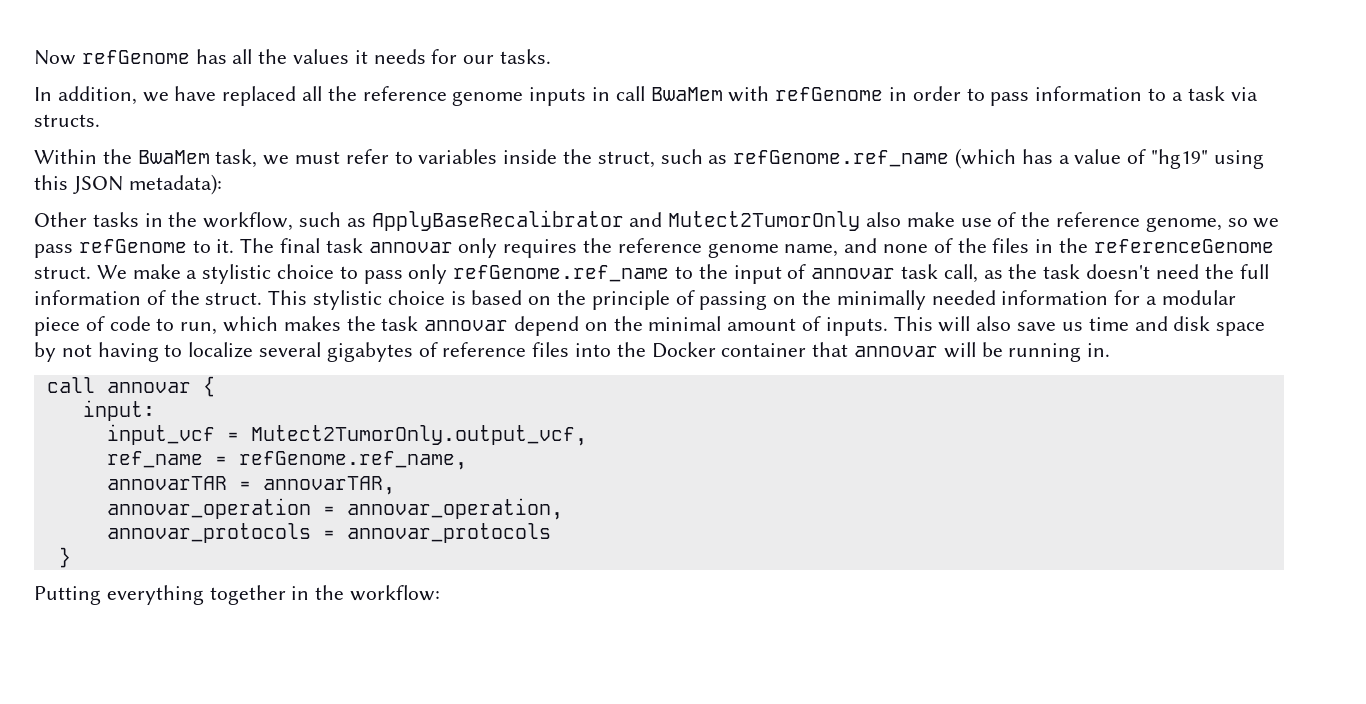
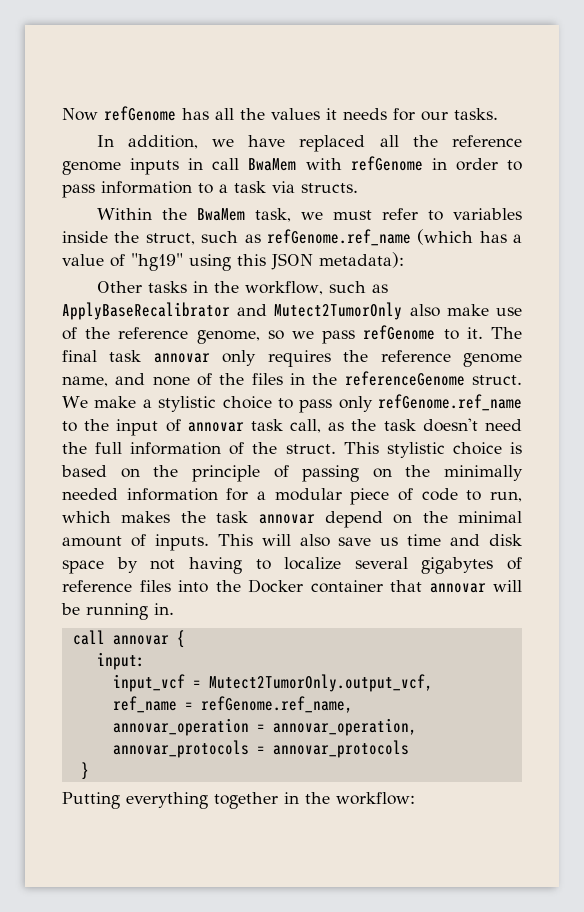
- annovarTAR = annovarTAR,

